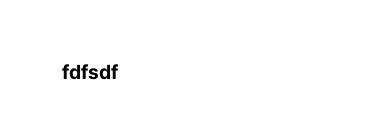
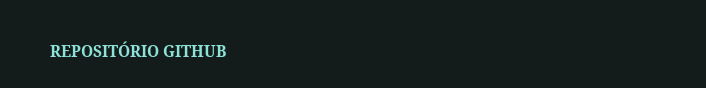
- fdfsdf
+ REPOSITÓRIO GITHUB

